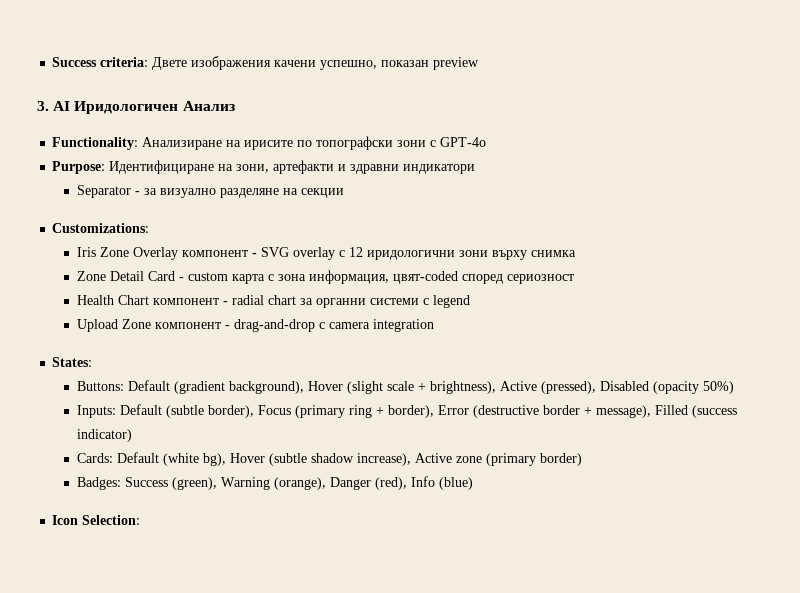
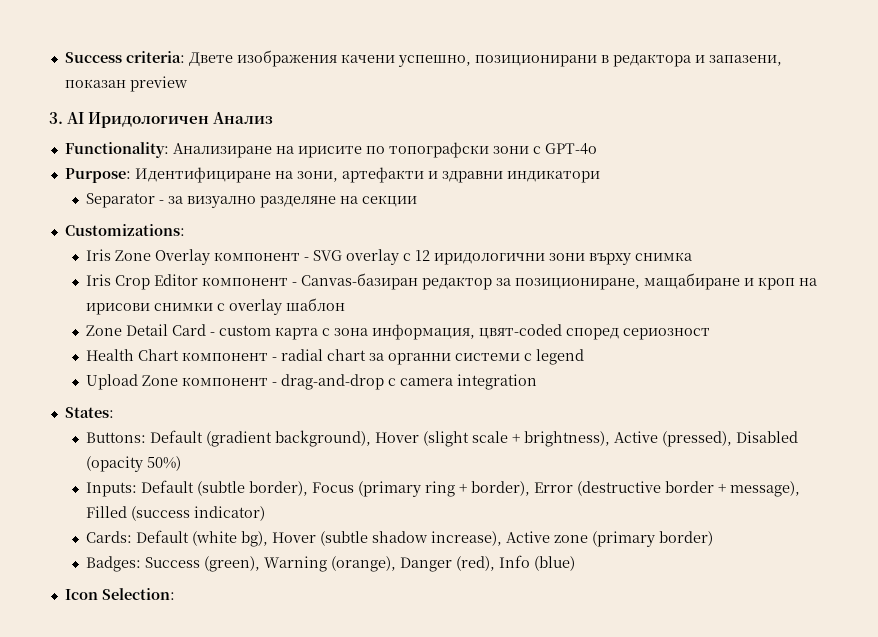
- Success criteria: Двете изображения качени успешно, показан preview
+ Success criteria: Двете изображения качени успешно, позиционирани в редактора и запазени, показан preview
+ Iris Crop Editor компонент - Canvas-базиран редактор за позициониране, мащабиране и кроп на ирисови снимки с overlay шаблон

